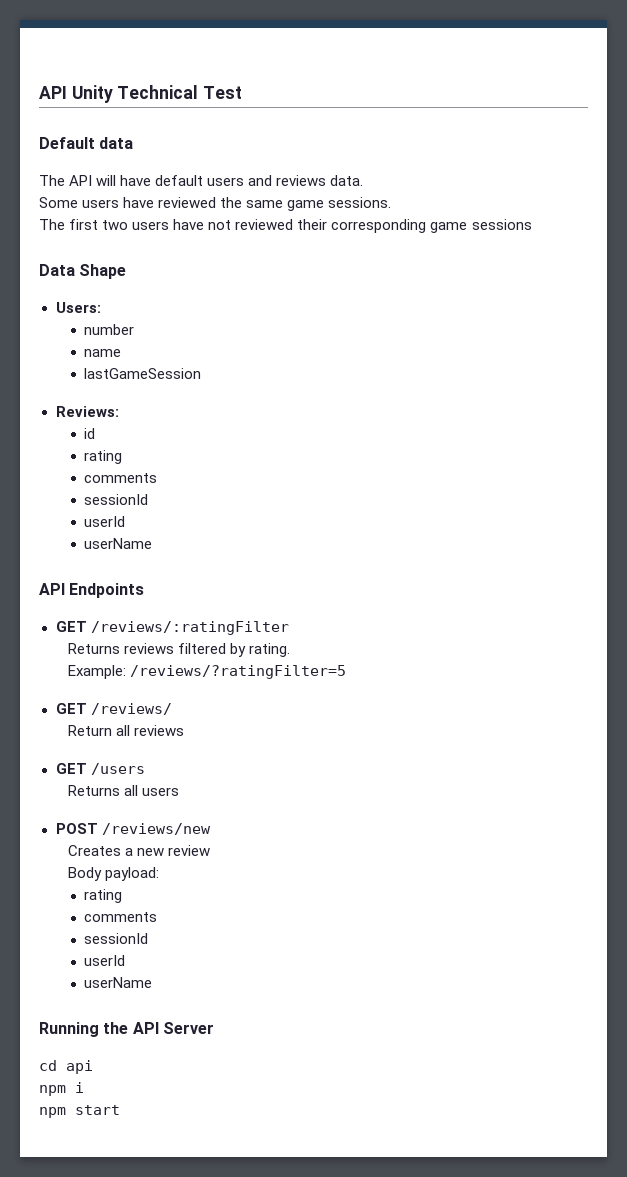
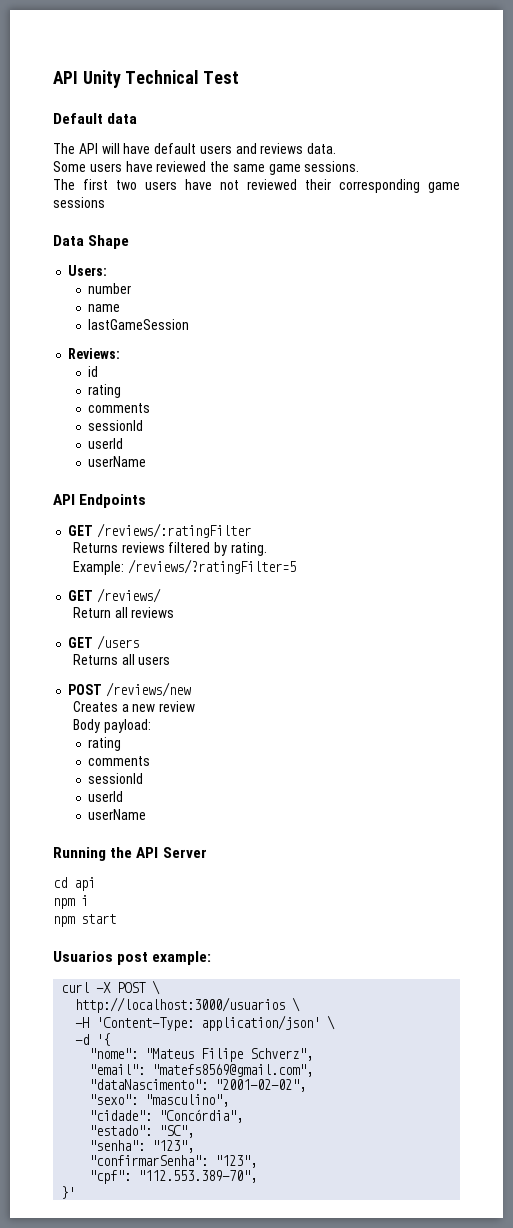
+ Usuarios post example:
+ curl -X POST \
+ http://localhost:3000/usuarios \
+ -H 'Content-Type: application/json' \
+ -d '{
+ "nome": "Mateus Filipe Schverz",
+ "email": "matefs8569@gmail.com",
+ "dataNascimento": "2001-02-02",
+ "sexo": "masculino",
+ "cidade": "Concórdia",
+ "estado": "SC",
+ "senha": "123",
+ "confirmarSenha": "123",
+ "cpf": "112.553.389-70",
+ }'

